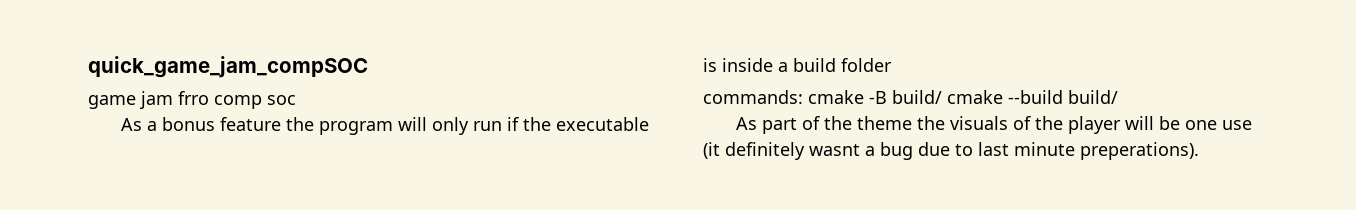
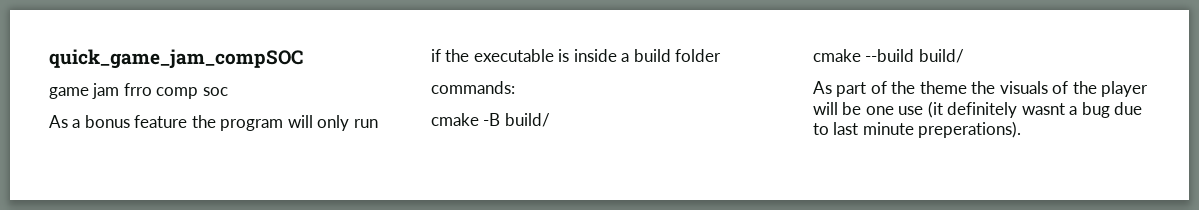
- commands: cmake -B build/ cmake --build build/
+ commands:
+ cmake -B build/
+ cmake --build build/

